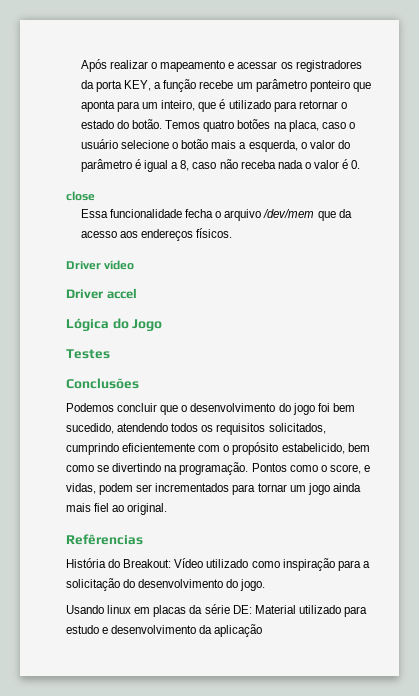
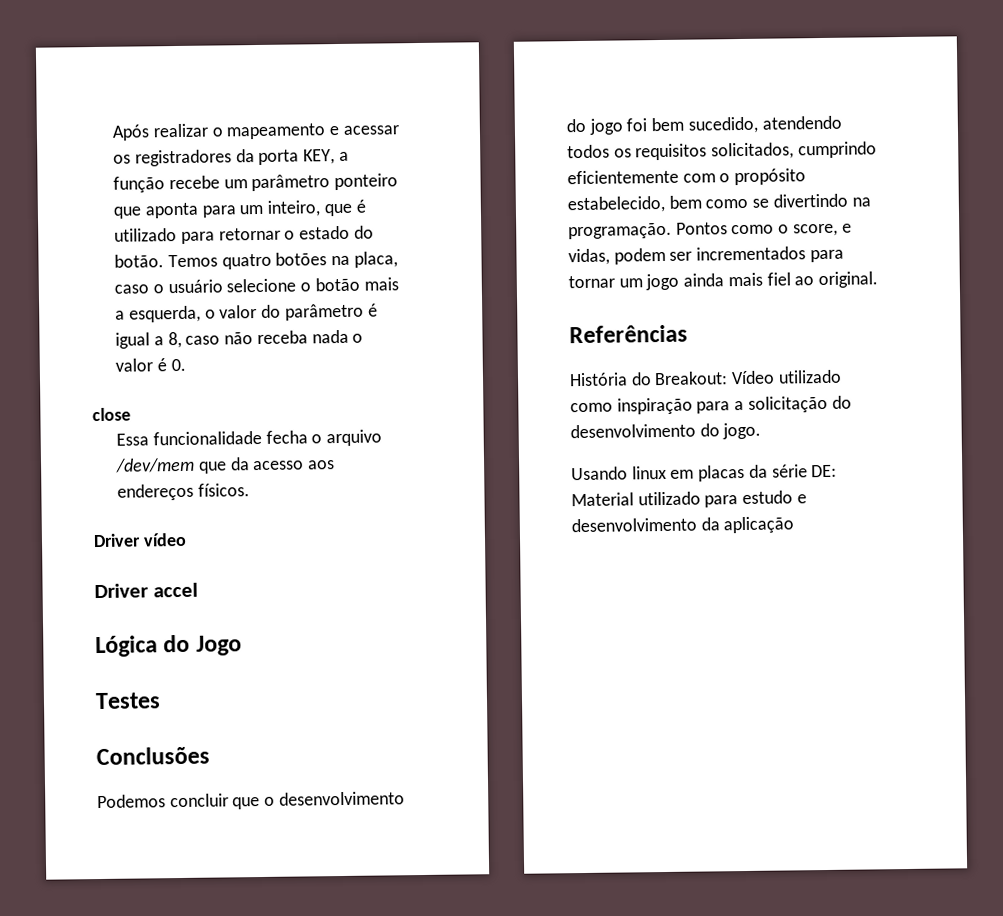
- Podemos concluir que o desenvolvimento do jogo foi bem sucedido, atendendo todos os requisitos solicitados, cumprindo eficientemente com o propósito estabelicido, bem como se divertindo na programação.
+ Podemos concluir que o desenvolvimento do jogo foi bem sucedido, atendendo todos os requisitos solicitados, cumprindo eficientemente com o propósito estabelecido, bem como se divertindo na programação.
- Refêrencias
+ Referências

